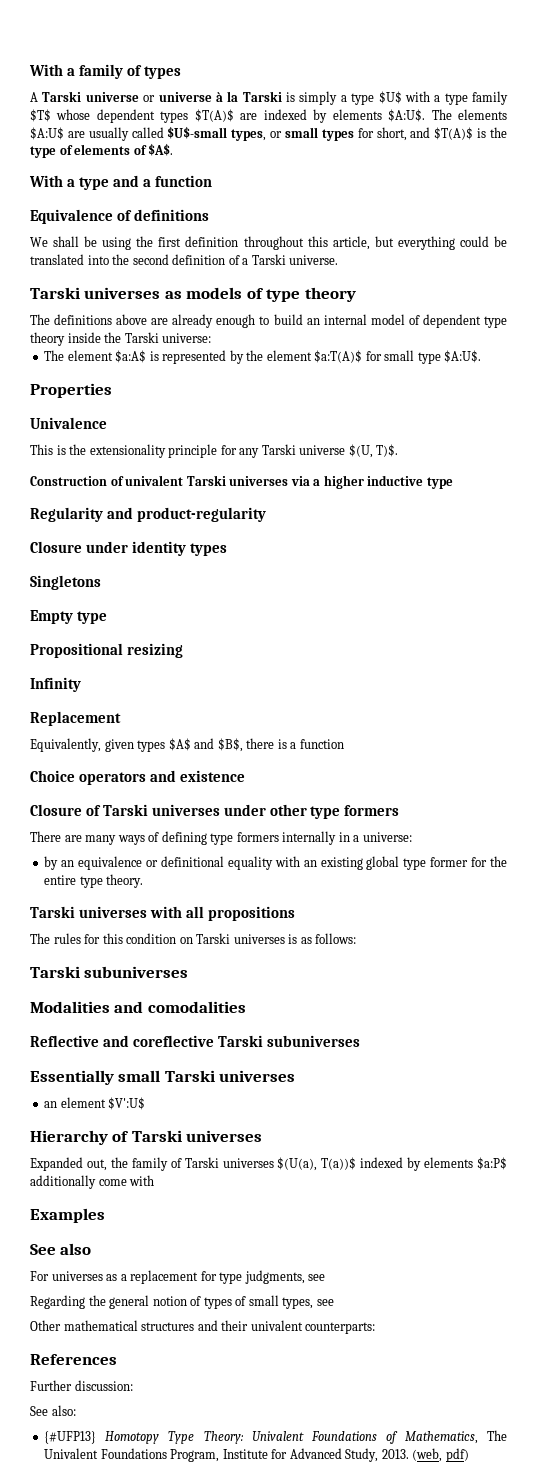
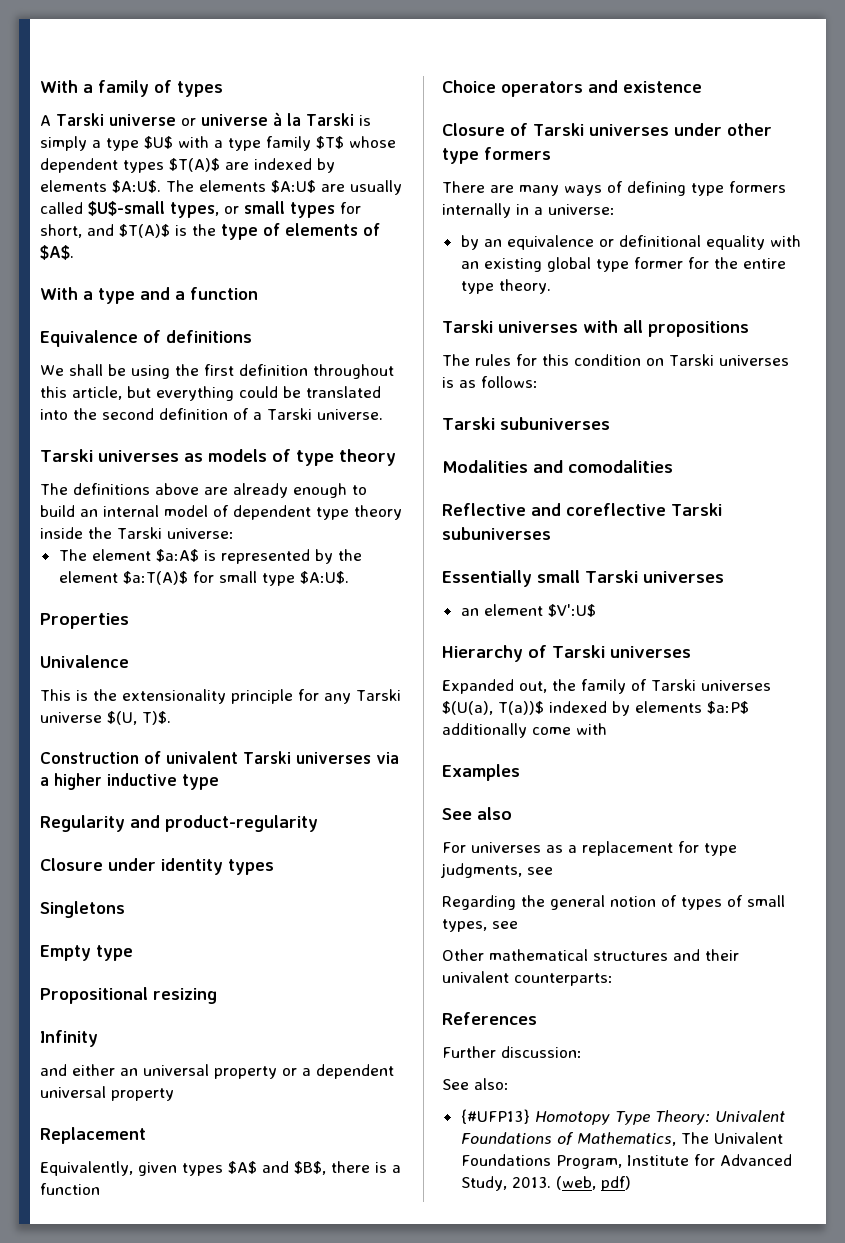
+ and either an universal property or a dependent universal property

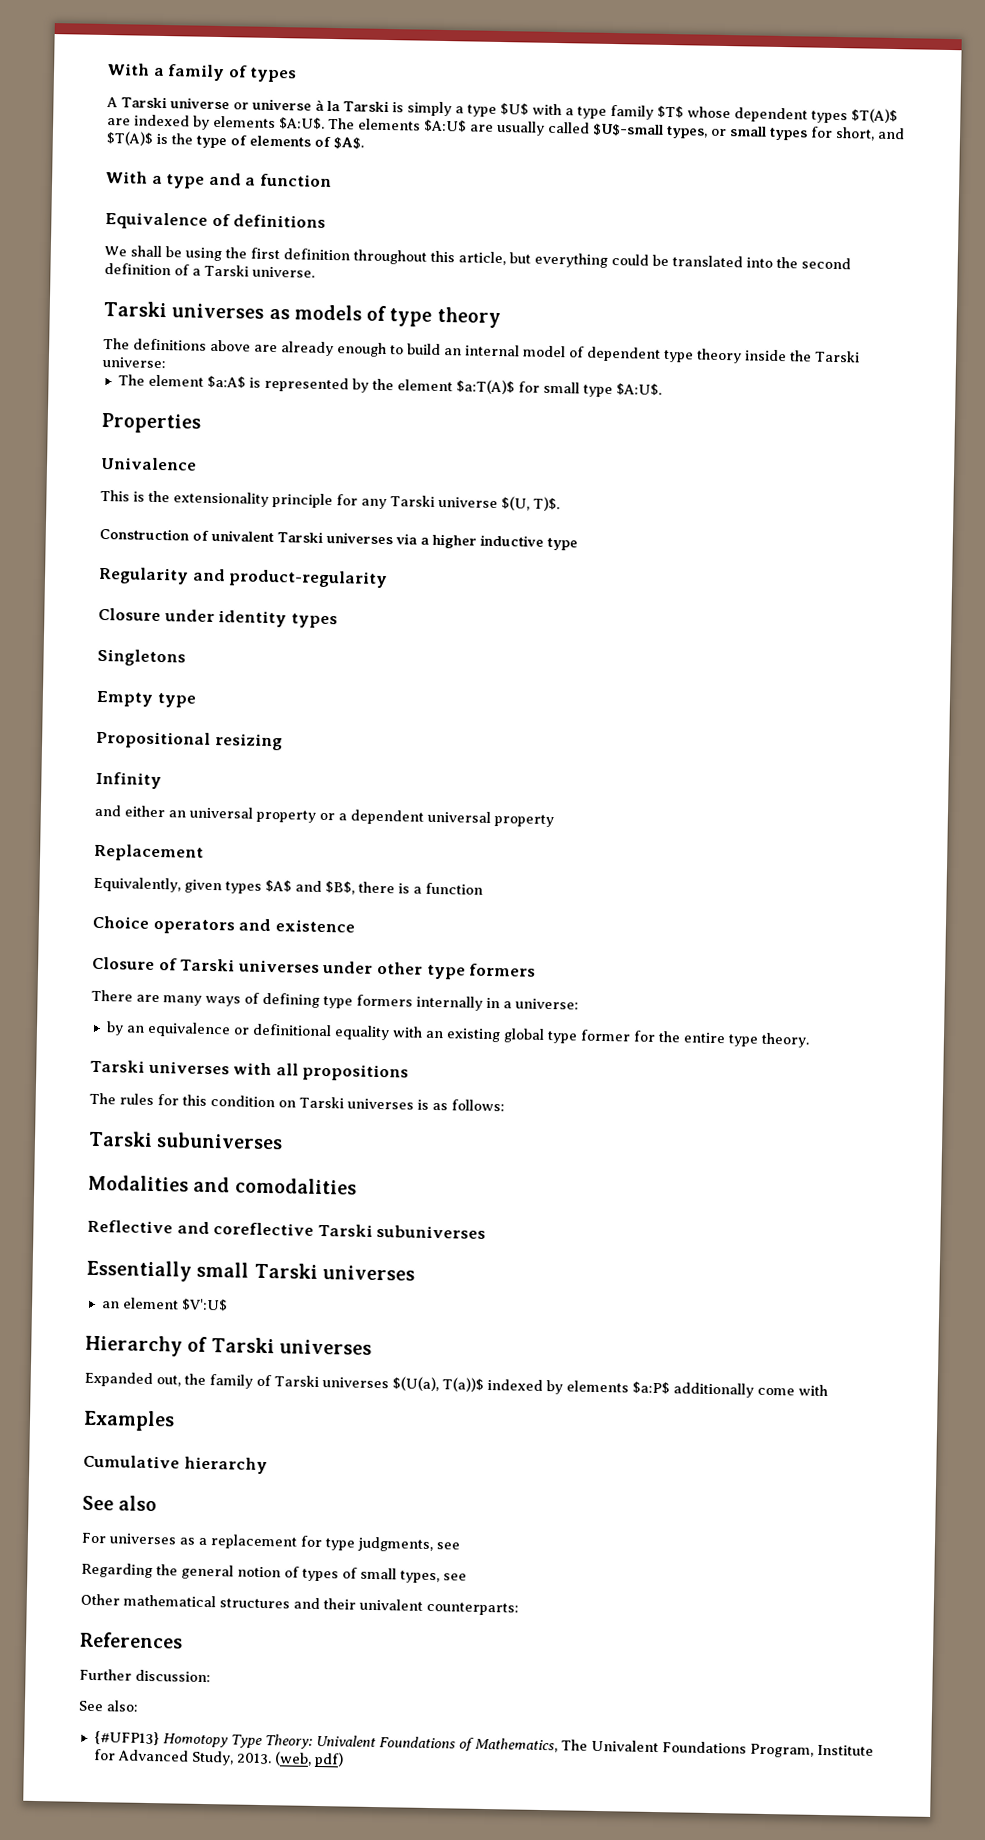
+ Cumulative hierarchy

